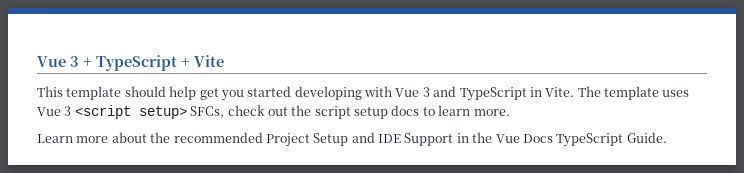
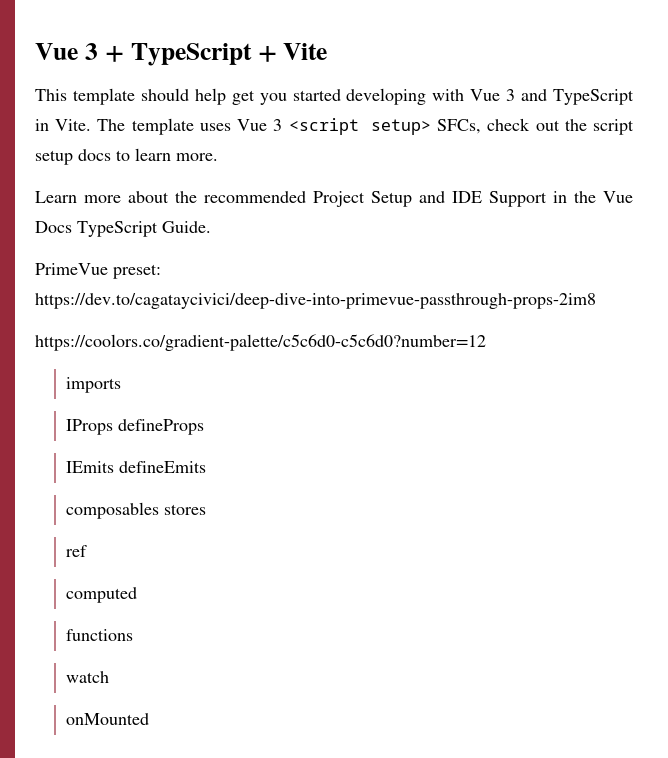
+ PrimeVue preset: https://dev.to/cagataycivici/deep-dive-into-primevue-passthrough-props-2im8
+ https://coolors.co/gradient-palette/c5c6d0-c5c6d0?number=12
+ imports
+ IProps defineProps
+ IEmits defineEmits
+ composables stores
+ ref
+ computed
+ functions
+ watch
+ onMounted

